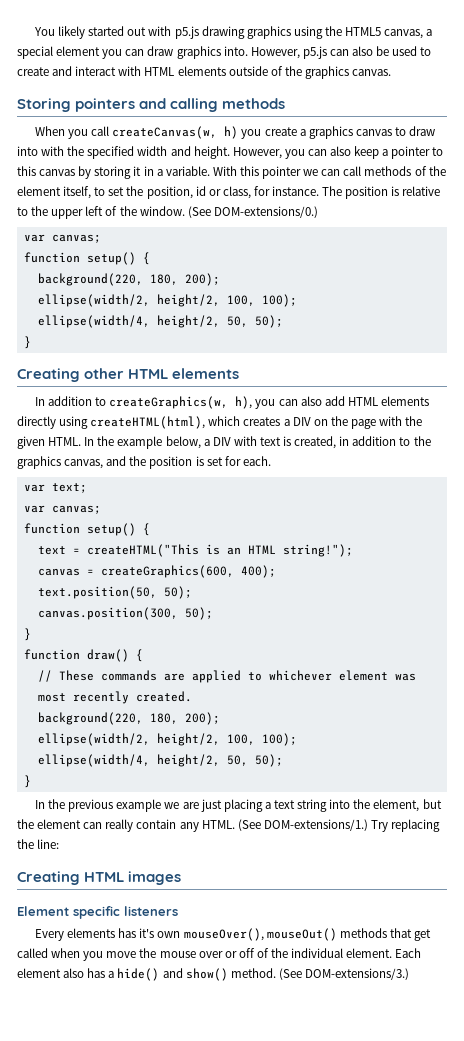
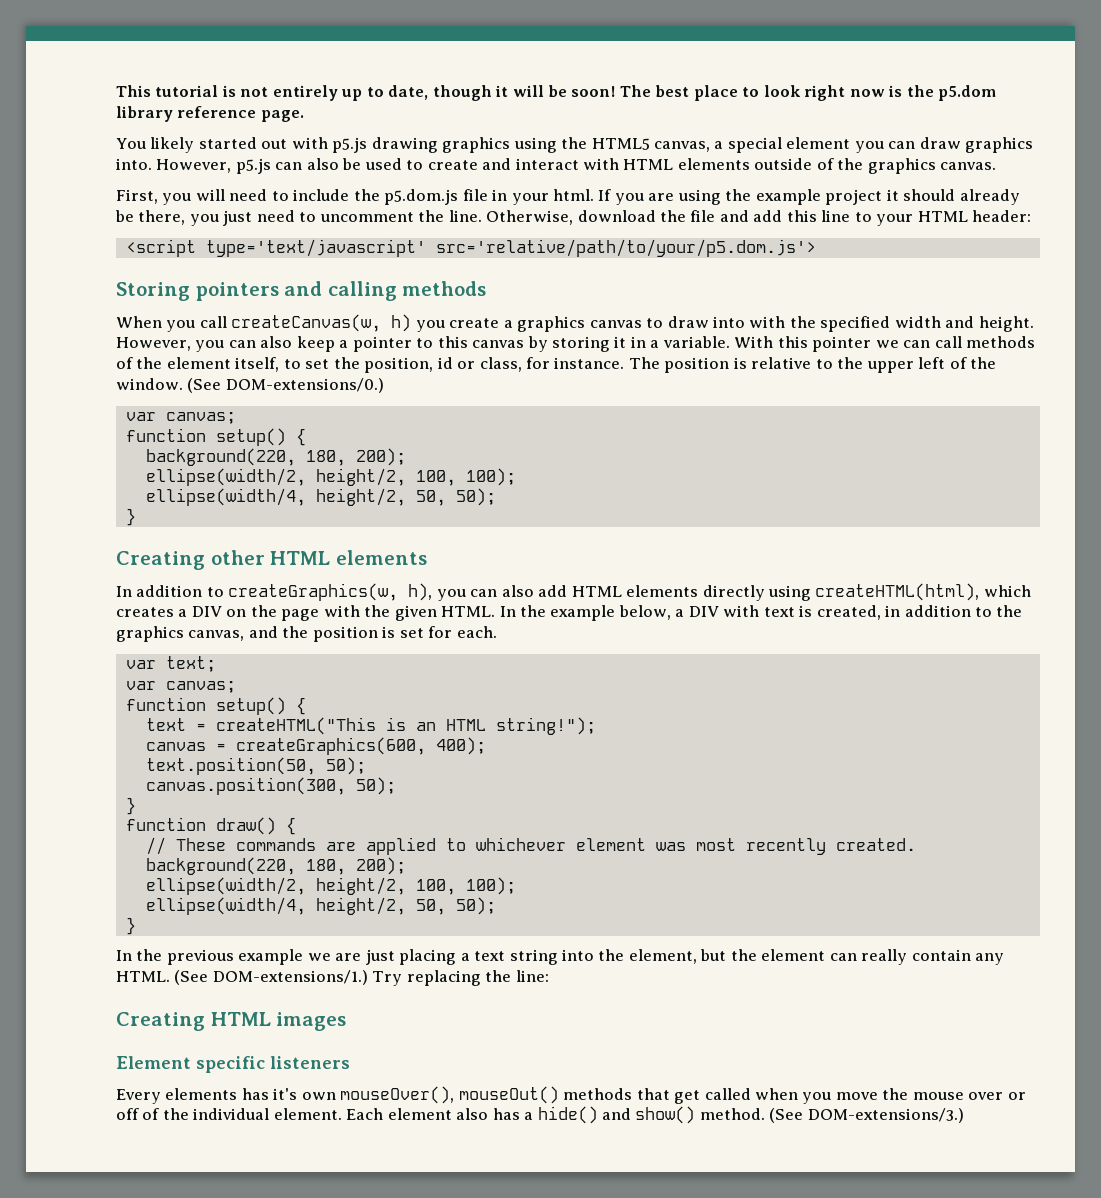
+ This tutorial is not entirely up to date, though it will be soon! The best place to look right now is the p5.dom library reference page.
+ First, you will need to include the p5.dom.js file in your html. If you are using the example project it should already be there, you just need to uncomment the line. Otherwise, download the file and add this line to your HTML header:
+ <script type='text/javascript' src='relative/path/to/your/p5.dom.js'>

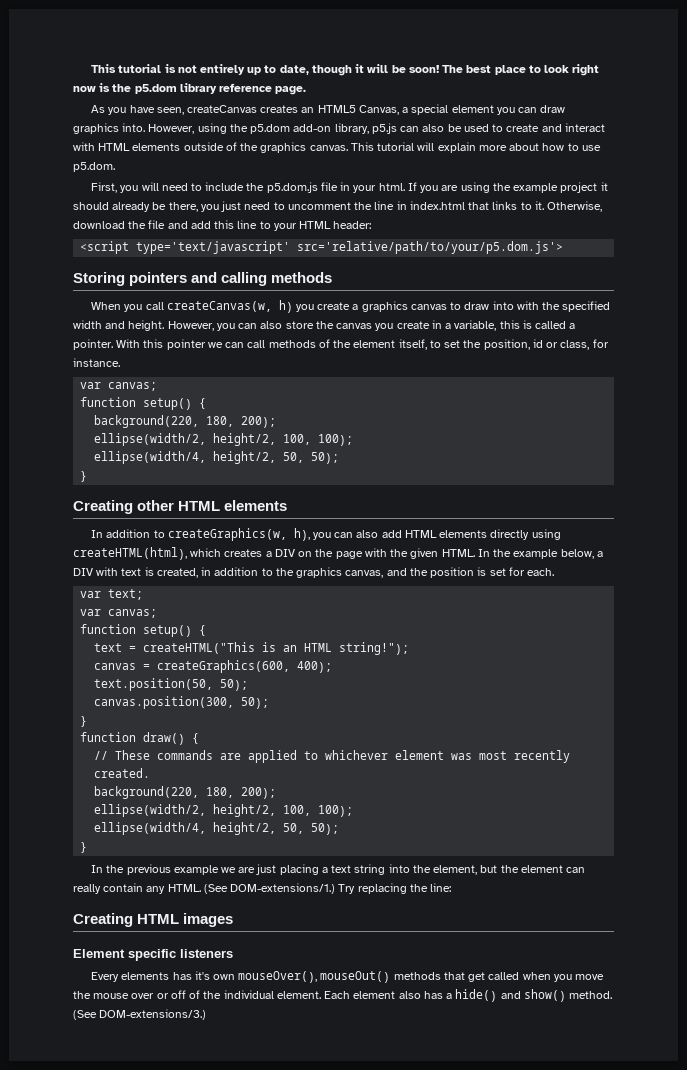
- You likely started out with p5.js drawing graphics using the HTML5 canvas, a special element you can draw graphics into.
+ As you have seen, createCanvas creates an HTML5 Canvas, a special element you can draw graphics into.
- However, p5.js can also be used to create and interact with HTML elements outside of the graphics canvas.
+ However, using the p5.dom add-on library, p5.js can also be used to create and interact with HTML elements outside of the graphics canvas. This tutorial will explain more about how to use p5.dom.
- If you are using the example project it should already be there, you just need to uncomment the line.
+ If you are using the example project it should already be there, you just need to uncomment the line in index.html that links to it.
- However, you can also keep a pointer to this canvas by storing it in a variable.
+ However, you can also store the canvas you create in a variable, this is called a pointer.
- The position is relative to the upper left of the window. (See DOM-extensions/0.)

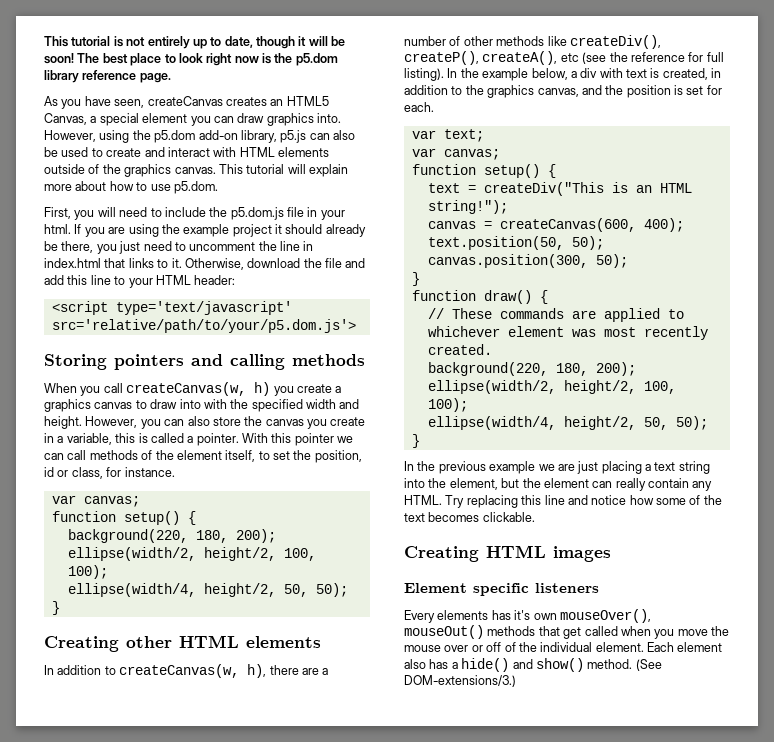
- In addition to createGraphics(w, h), you can also add HTML elements directly using createHTML(html), which creates a DIV on the page with the given HTML.
+ In addition to createCanvas(w, h), there are a number of other methods like createDiv(), createP(), createA(), etc (see the reference for full listing).
- In the example below, a DIV with text is created, in addition to the graphics canvas, and the position is set for each.
+ In the example below, a div with text is created, in addition to the graphics canvas, and the position is set for each.
- text = createHTML("This is an HTML string!");
+ text = createDiv("This is an HTML string!");
- canvas = createGraphics(600, 400);
+ canvas = createCanvas(600, 400);
- (See DOM-extensions/1.) Try replacing the line:
+ Try replacing this line and notice how some of the text becomes clickable.

